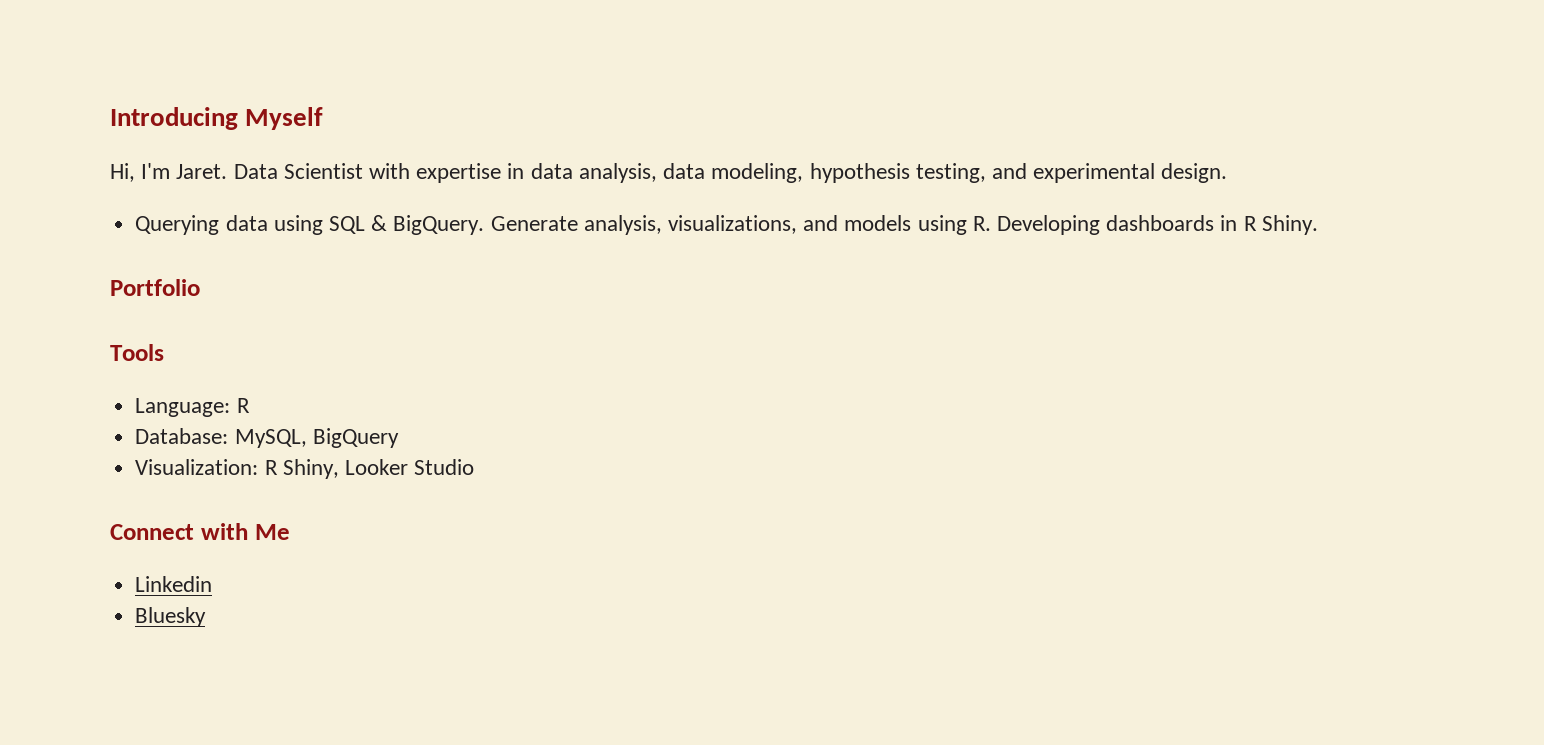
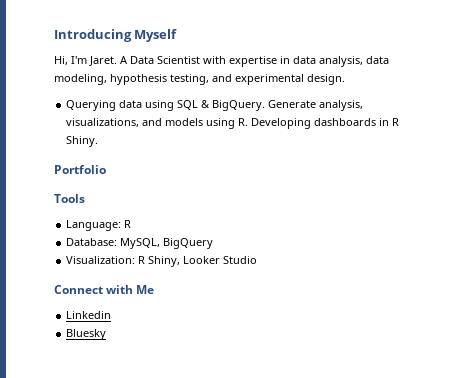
- Data Scientist with expertise in data analysis, data modeling, hypothesis testing, and experimental design.
+ A Data Scientist with expertise in data analysis, data modeling, hypothesis testing, and experimental design.

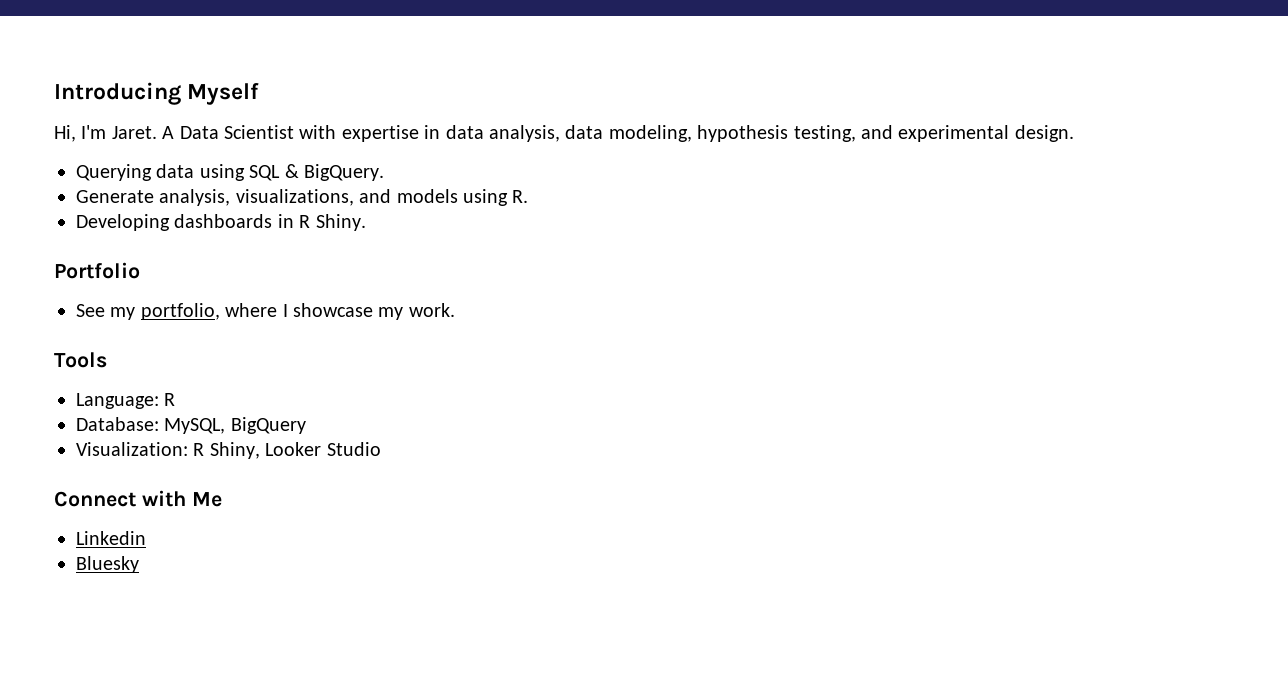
- Querying data using SQL & BigQuery. Generate analysis, visualizations, and models using R. Developing dashboards in R Shiny.
+ Querying data using SQL & BigQuery.
+ Generate analysis, visualizations, and models using R.
+ Developing dashboards in R Shiny.
+ See my portfolio, where I showcase my work.

